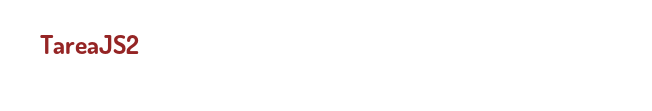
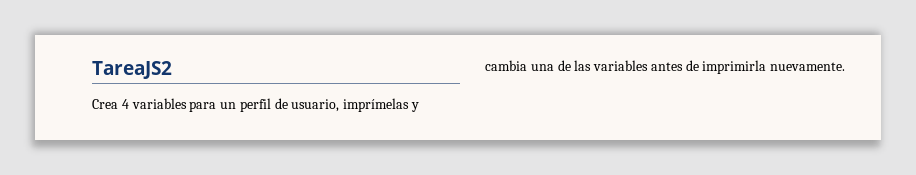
+ Crea 4 variables para un perfil de usuario, imprímelas y cambia una de las variables antes de imprimirla nuevamente.

